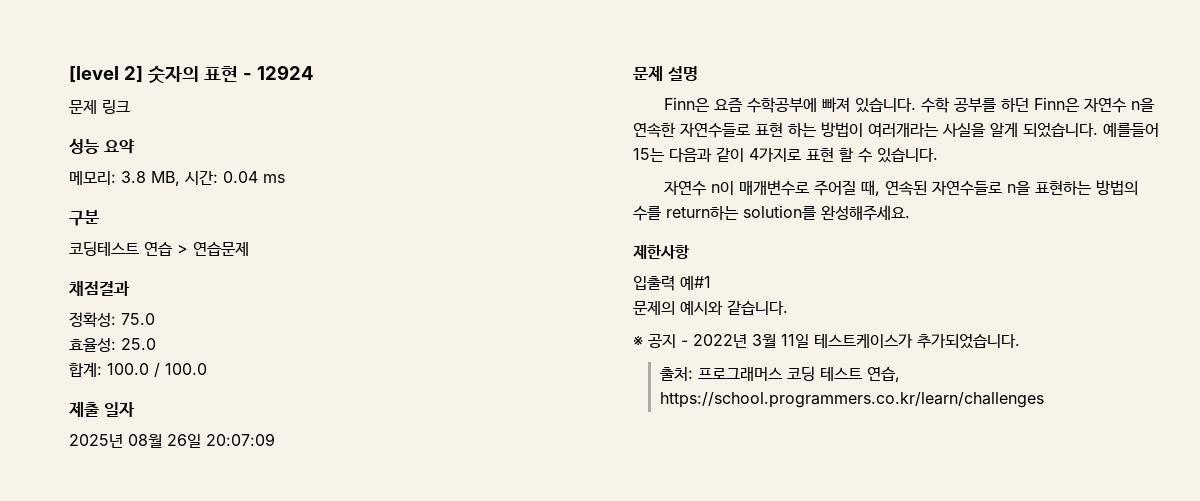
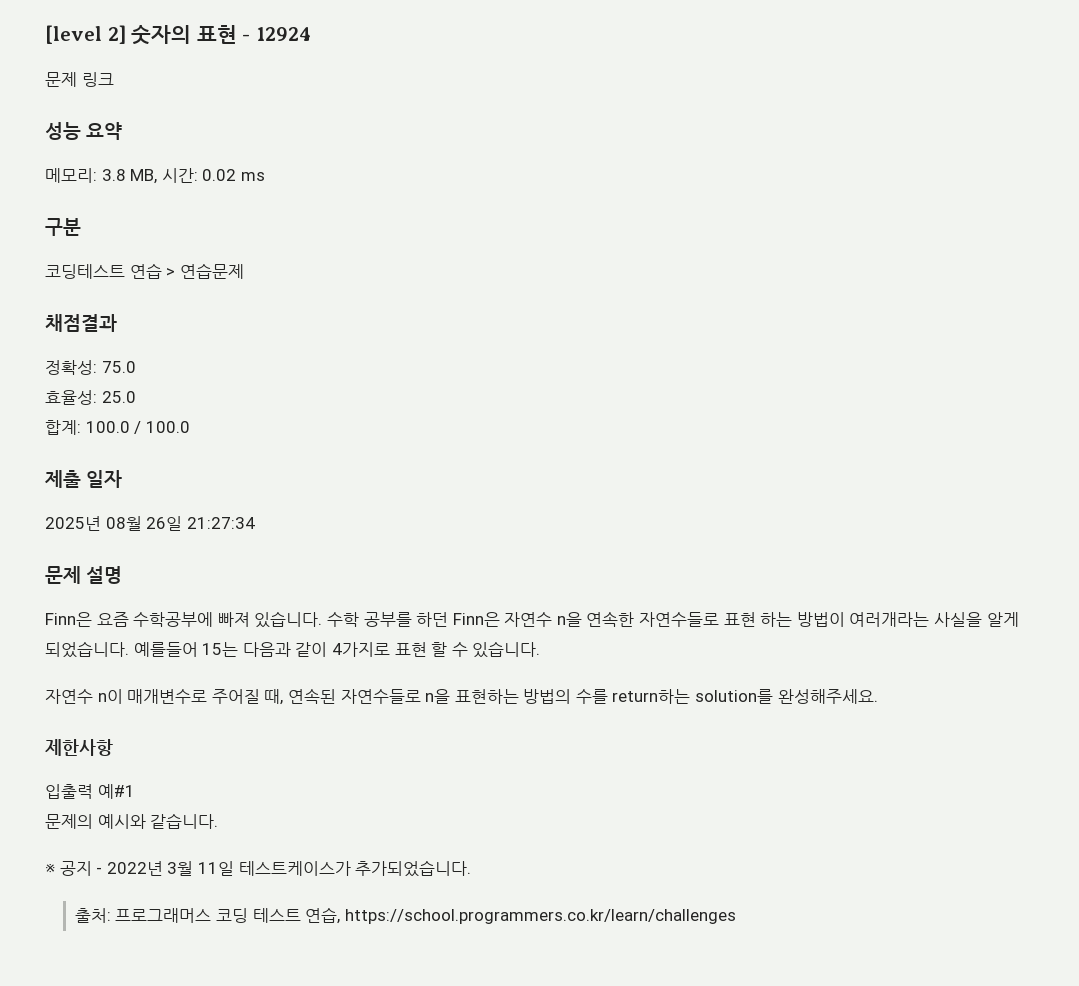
- 메모리: 3.8 MB, 시간: 0.04 ms
+ 메모리: 3.8 MB, 시간: 0.02 ms
- 2025년 08월 26일 20:07:09
+ 2025년 08월 26일 21:27:34

